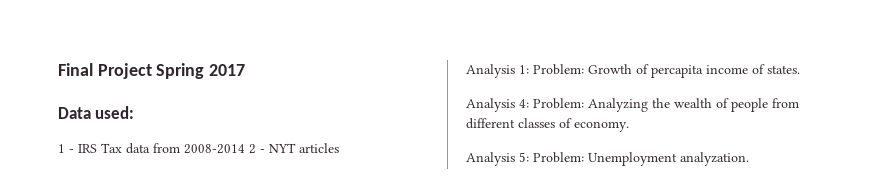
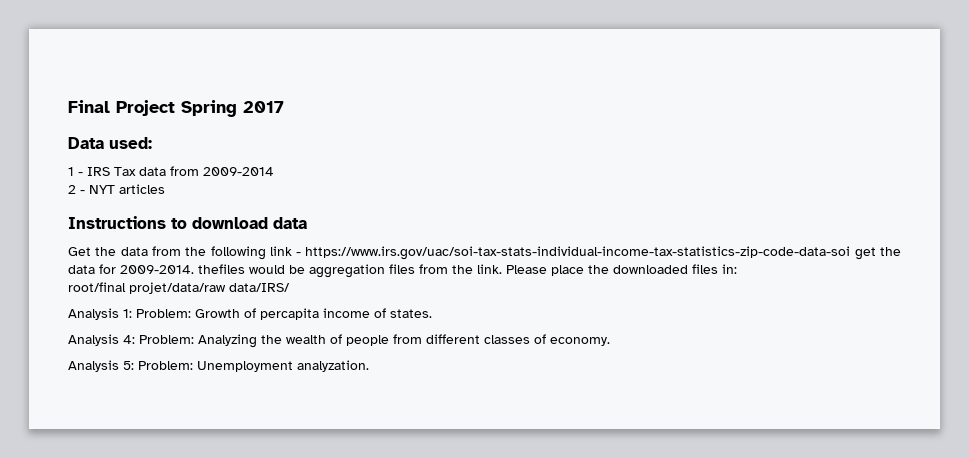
- 1 - IRS Tax data from 2008-2014 2 - NYT articles
+ 1 - IRS Tax data from 2009-2014
+ 2 - NYT articles
+ Instructions to download data
+ Get the data from the following link - https://www.irs.gov/uac/soi-tax-stats-individual-income-tax-statistics-zip-code-data-soi get the data for 2009-2014. thefiles would be aggregation files from the link. Please place the downloaded files in:
+ root/final projet/data/raw data/IRS/

